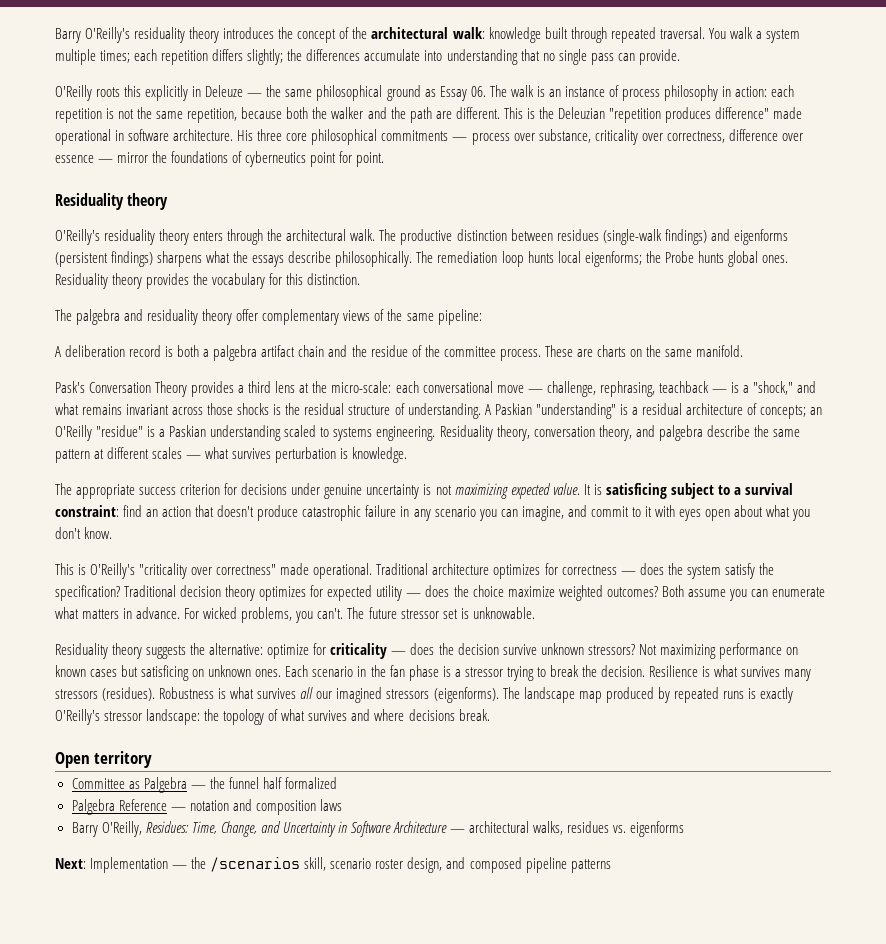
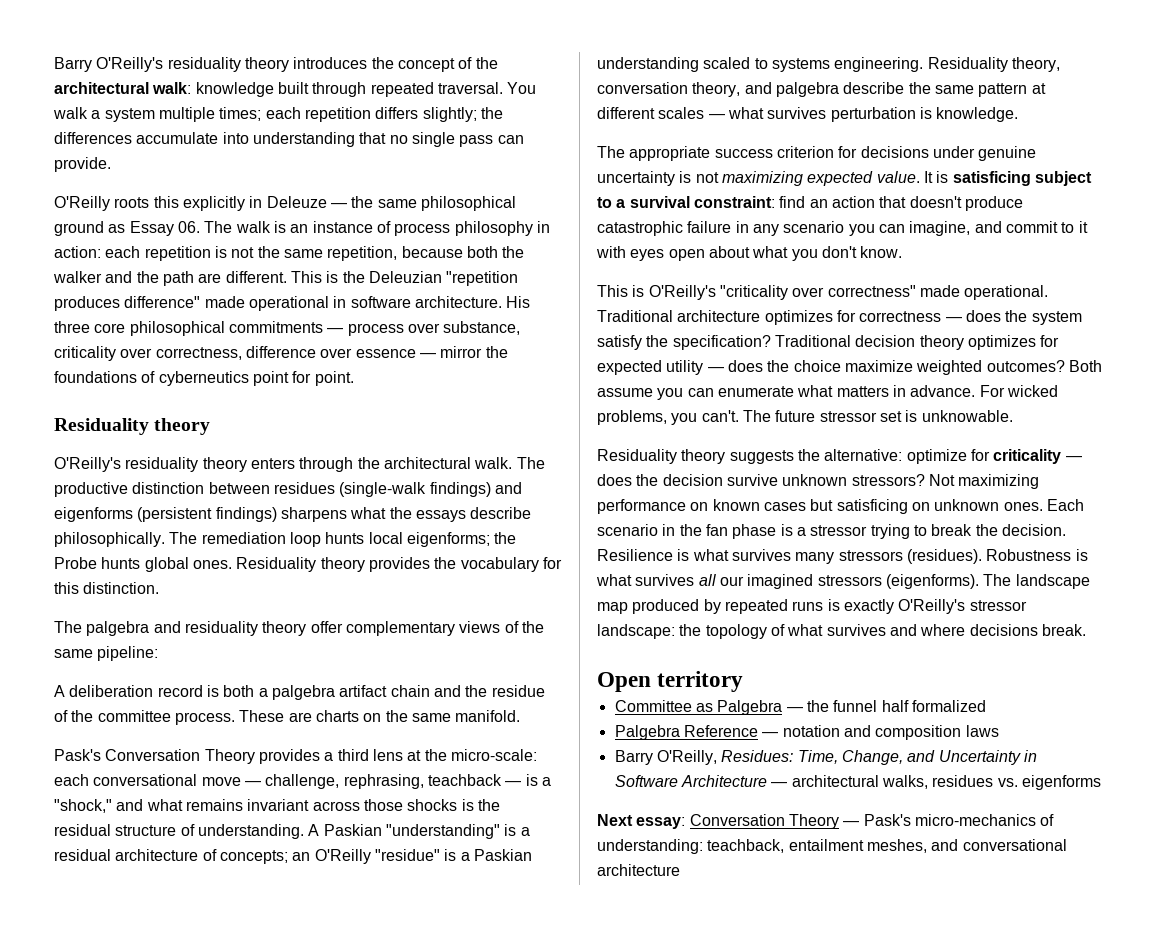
- Next: Implementation — the /scenarios skill, scenario roster design, and composed pipeline patterns
+ Next essay: Conversation Theory — Pask's micro-mechanics of understanding: teachback, entailment meshes, and conversational architecture

